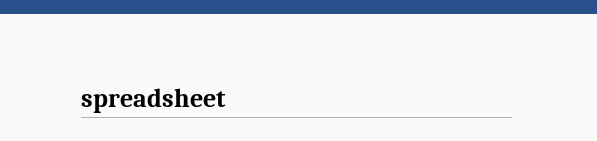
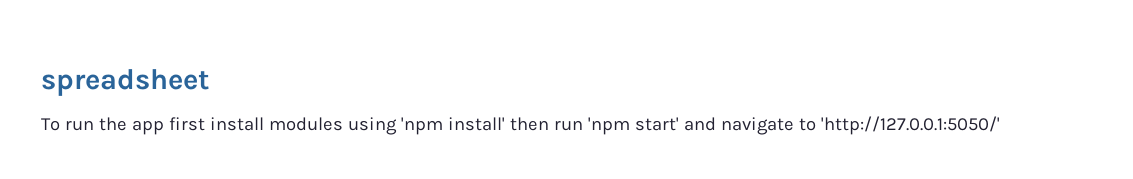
+ To run the app first install modules using 'npm install' then run 'npm start' and navigate to 'http://127.0.0.1:5050/'

